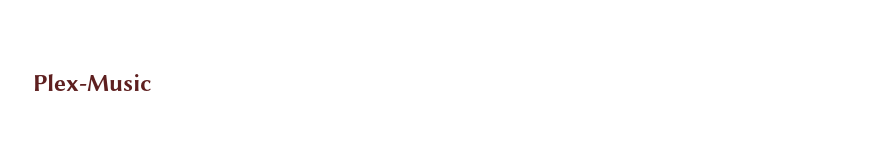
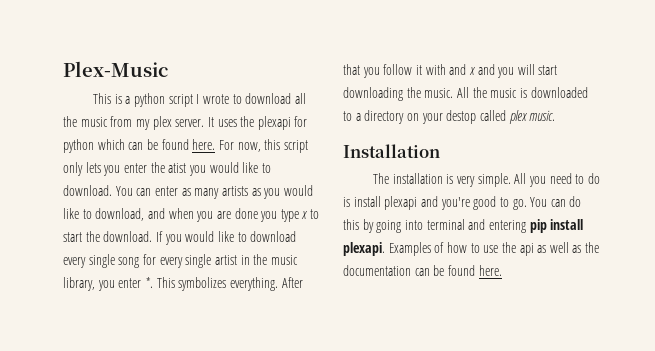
+ This is a python script I wrote to download all the music from my plex server. It uses the plexapi for python which can be found here. For now, this script only lets you enter the atist you would like to download. You can enter as many artists as you would like to download, and when you are done you type x to start the download. If you would like to download every single song for every single artist in the music library, you enter *. This symbolizes everything. After that you follow it with and x and you will start downloading the music. All the music is downloaded to a directory on your destop called plex music.
+ Installation
+ The installation is very simple. All you need to do is install plexapi and you're good to go. You can do this by going into terminal and entering pip install plexapi. Examples of how to use the api as well as the documentation can be found here.

